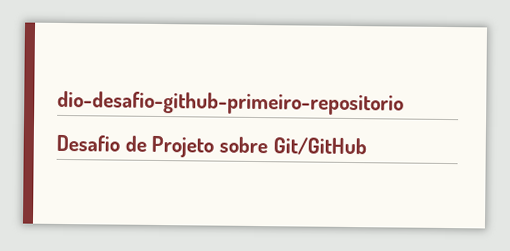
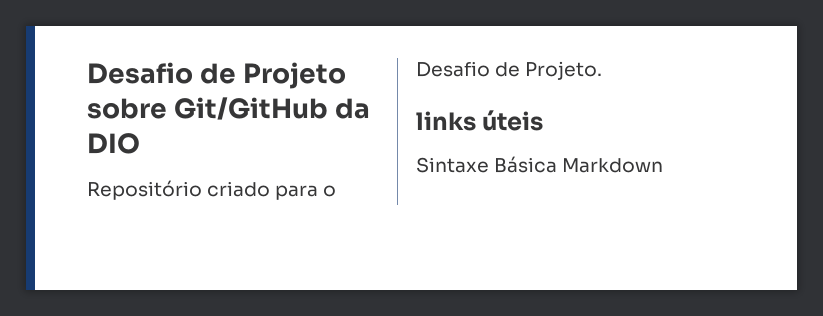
- dio-desafio-github-primeiro-repositorio
- Desafio de Projeto sobre Git/GitHub
+ Desafio de Projeto sobre Git/GitHub da DIO
+ Repositório criado para o Desafio de Projeto.
+ links úteis
+ Sintaxe Básica Markdown

